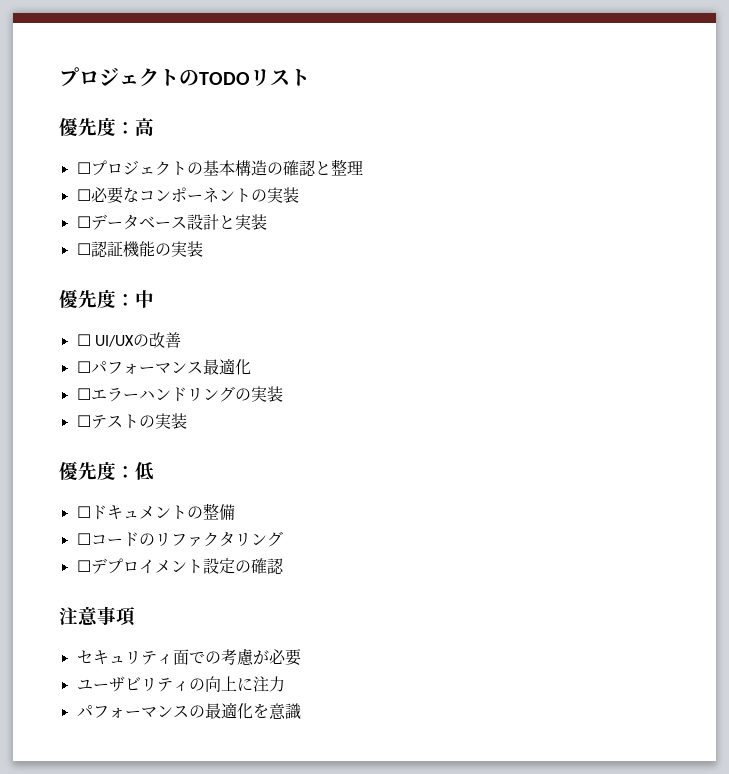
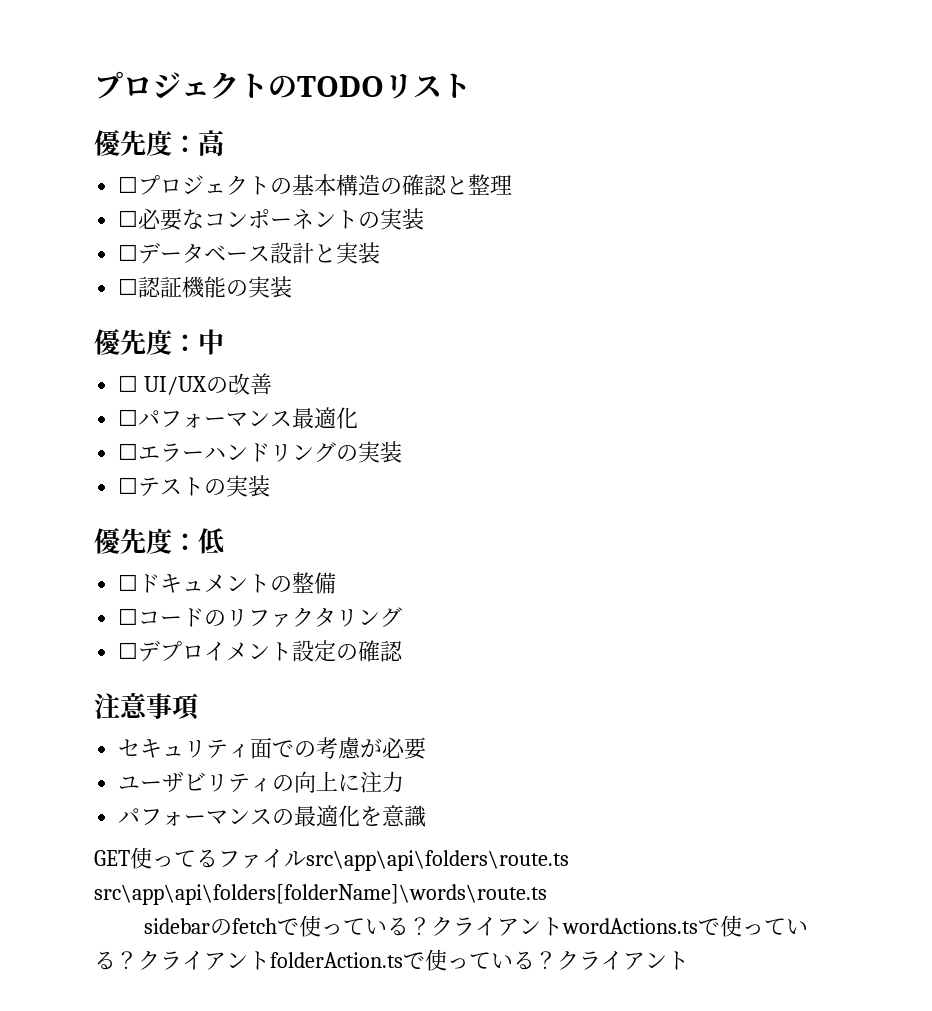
+ GET使ってるファイルsrc\app\api\folders\route.ts src\app\api\folders[folderName]\words\route.ts
+ sidebarのfetchで使っている？クライアントwordActions.tsで使っている？クライアントfolderAction.tsで使っている？クライアント

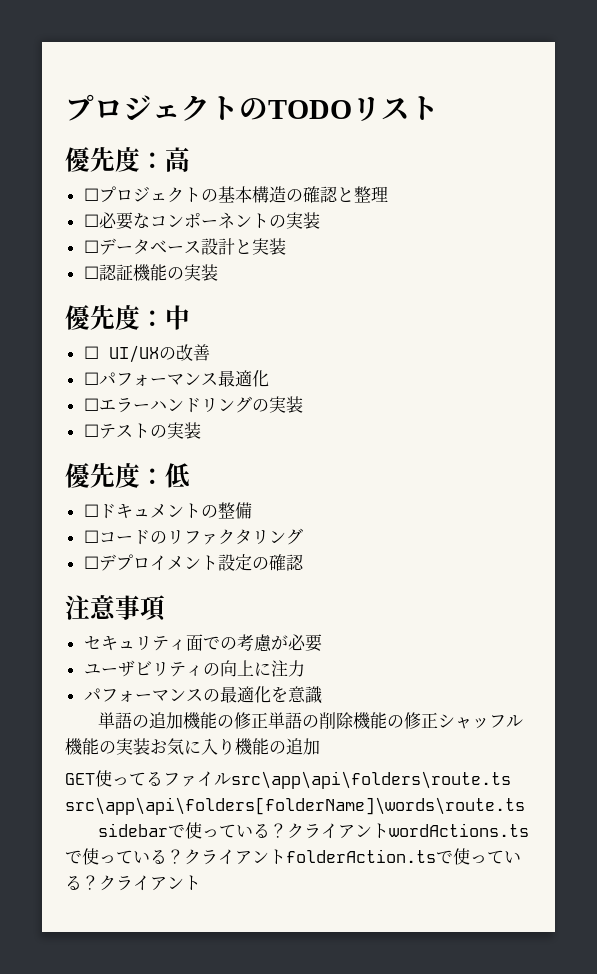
+ 単語の追加機能の修正単語の削除機能の修正シャッフル機能の実装お気に入り機能の追加
- sidebarのfetchで使っている？
+ sidebarで使っている？

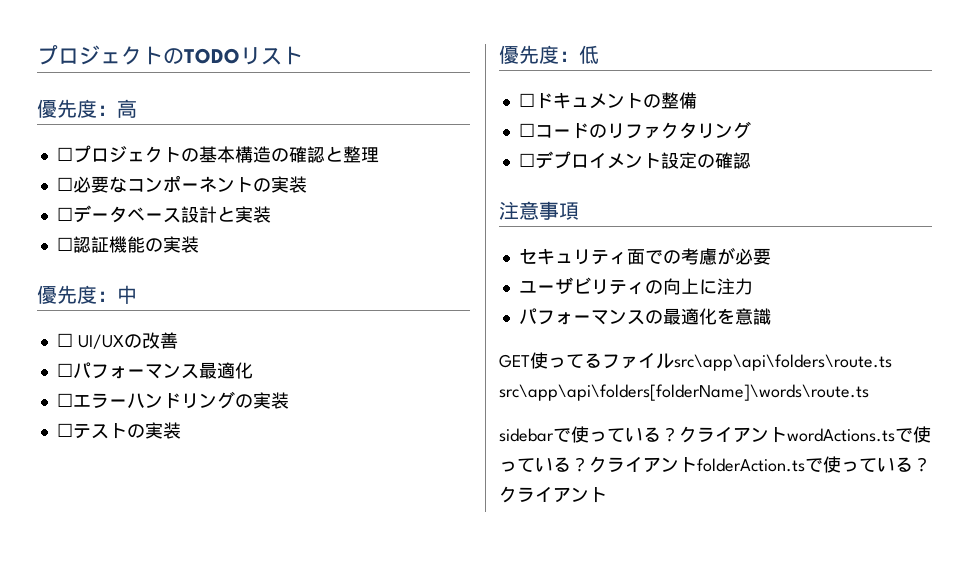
- 単語の追加機能の修正単語の削除機能の修正シャッフル機能の実装お気に入り機能の追加

